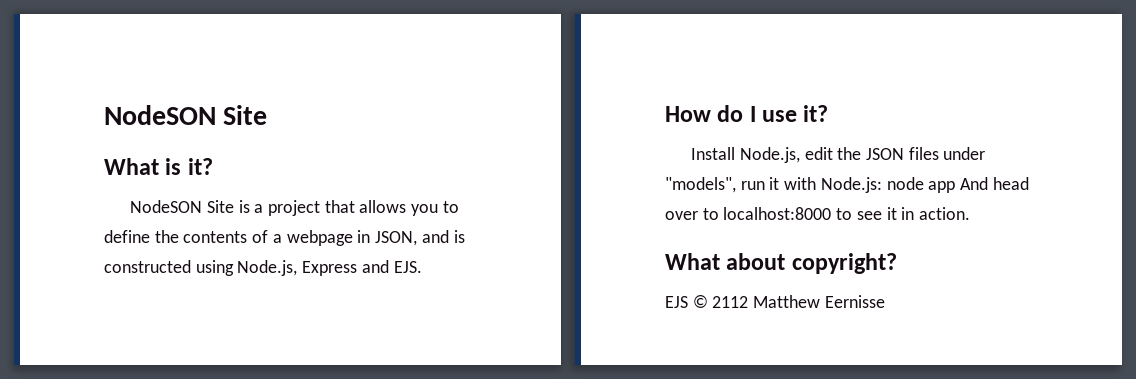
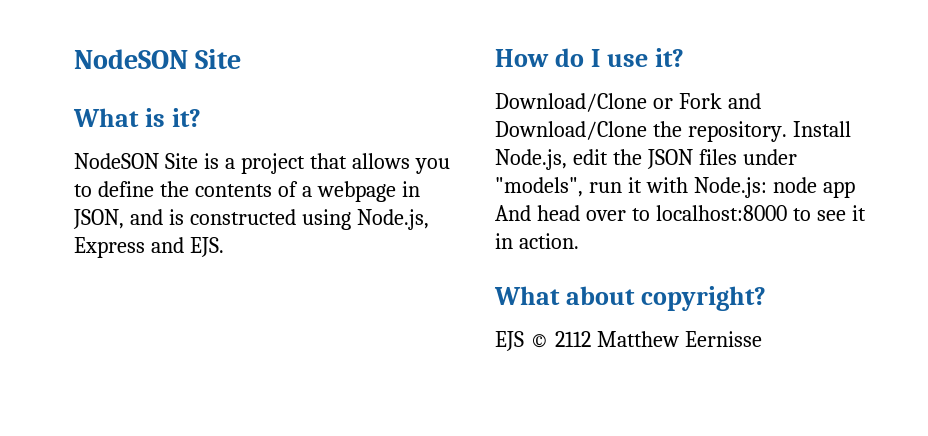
+ Download/Clone or Fork and Download/Clone the repository.

